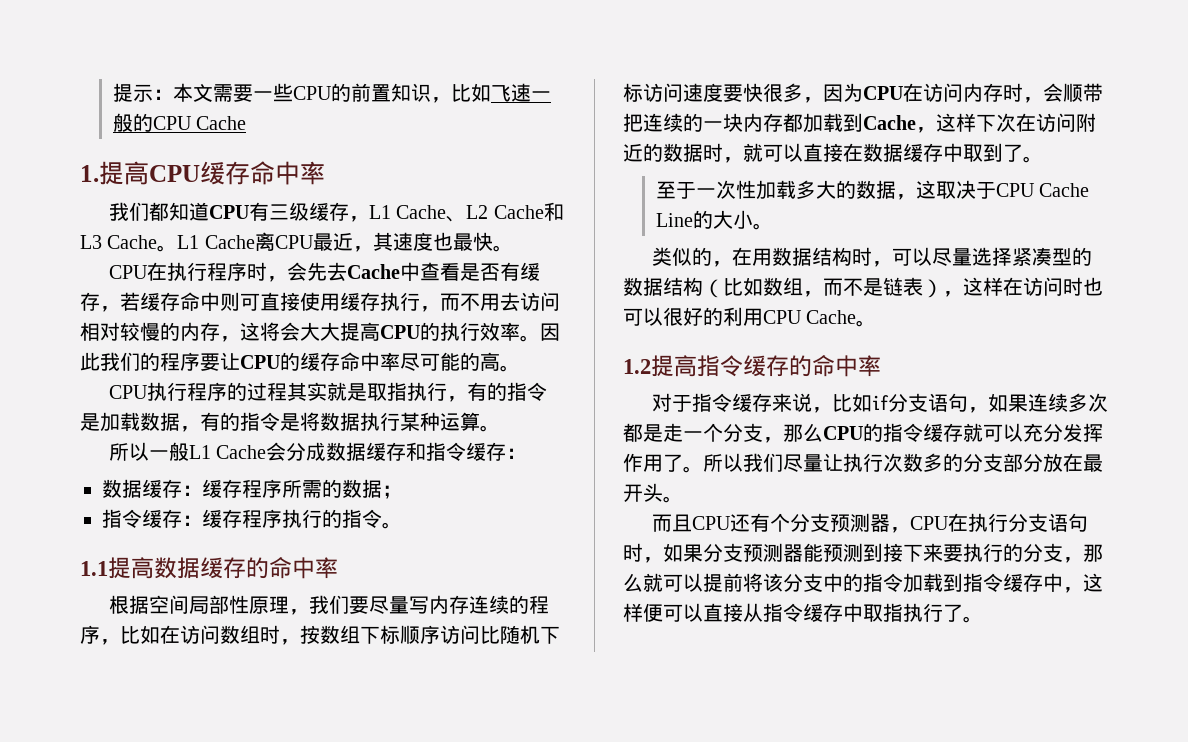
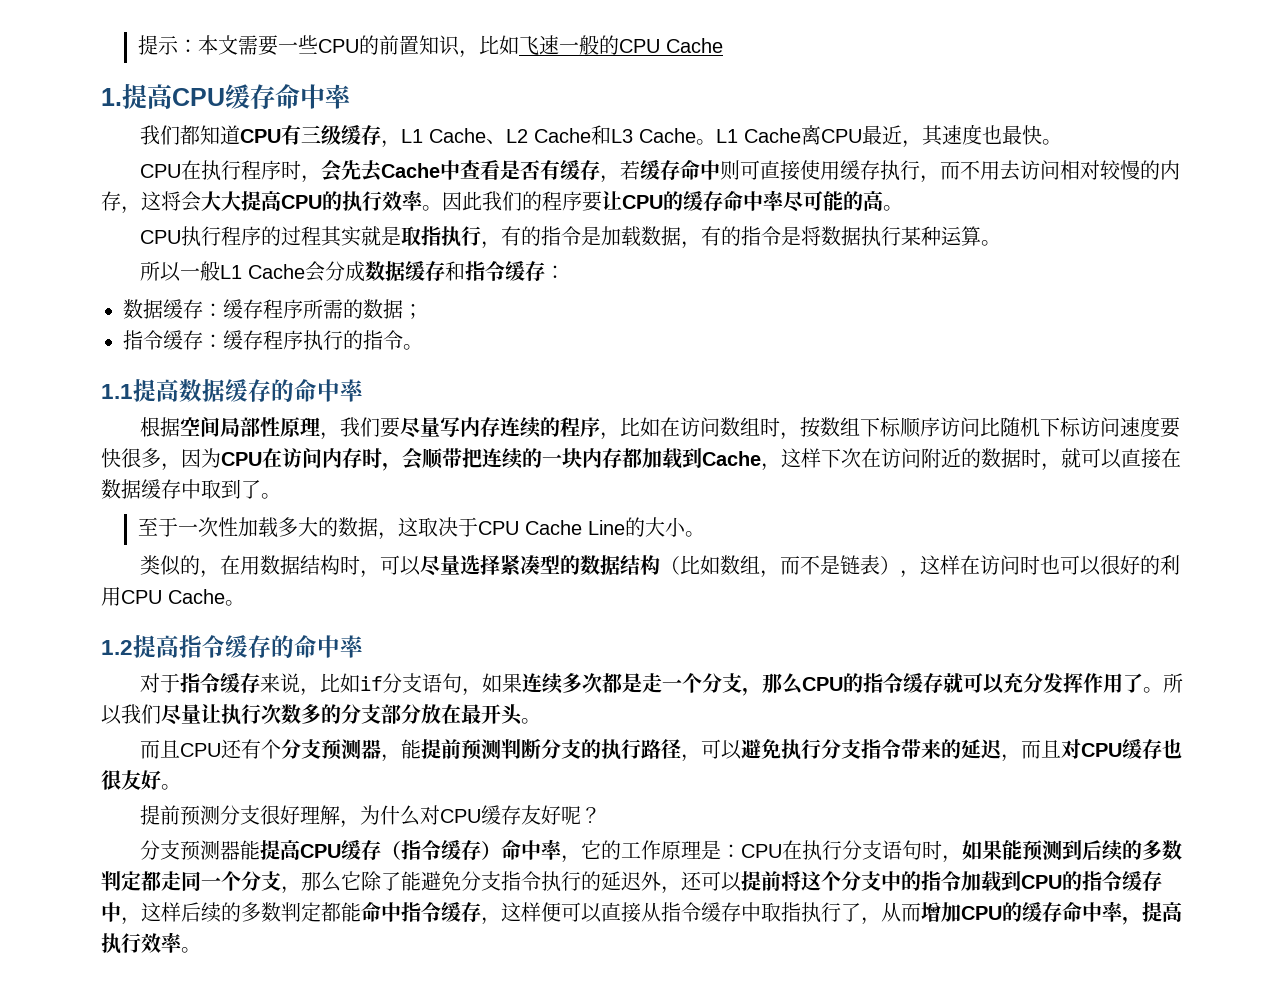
- 而且CPU还有个分支预测器，CPU在执行分支语句时，如果分支预测器能预测到接下来要执行的分支，那么就可以提前将该分支中的指令加载到指令缓存中，这样便可以直接从指令缓存中取指执行了。
+ 而且CPU还有个分支预测器，能提前预测判断分支的执行路径，可以避免执行分支指令带来的延迟，而且对CPU缓存也很友好。
+ 提前预测分支很好理解，为什么对CPU缓存友好呢？
+ 分支预测器能提高CPU缓存（指令缓存）命中率，它的工作原理是：CPU在执行分支语句时，如果能预测到后续的多数判定都走同一个分支，那么它除了能避免分支指令执行的延迟外，还可以提前将这个分支中的指令加载到CPU的指令缓存中，这样后续的多数判定都能命中指令缓存，这样便可以直接从指令缓存中取指执行了，从而增加CPU的缓存命中率，提高执行效率。

